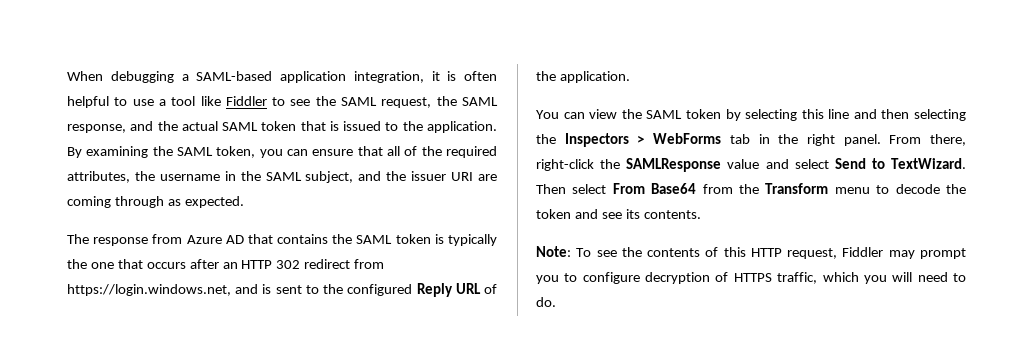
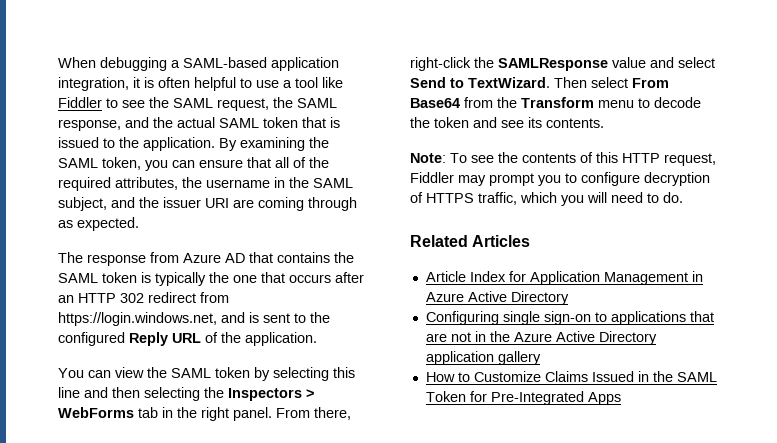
+ Related Articles
+ Article Index for Application Management in Azure Active Directory
+ Configuring single sign-on to applications that are not in the Azure Active Directory application gallery
+ How to Customize Claims Issued in the SAML Token for Pre-Integrated Apps

